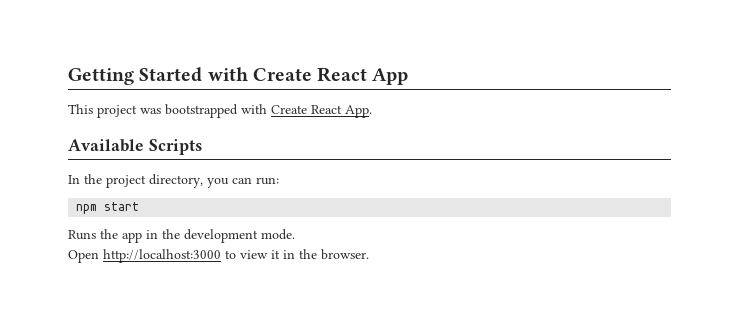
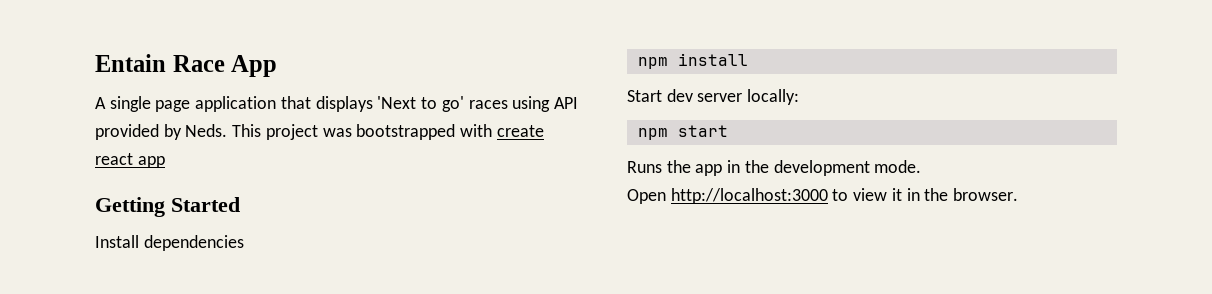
- Getting Started with Create React App
- This project was bootstrapped with Create React App.
- Available Scripts
- In the project directory, you can run:
+ Entain Race App
+ A single page application that displays 'Next to go' races using API provided by Neds. This project was bootstrapped with create react app
+ Getting Started
+ Install dependencies
+ npm install
+ Start dev server locally:

